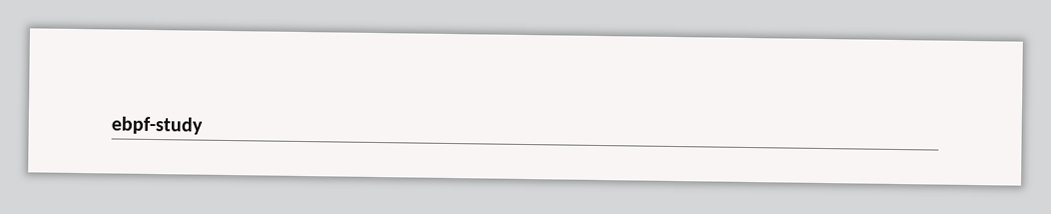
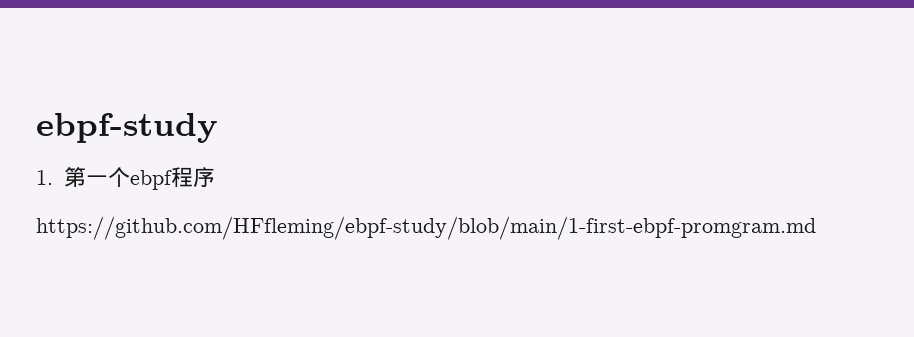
+ 1.第一个ebpf程序
+ https://github.com/HFfleming/ebpf-study/blob/main/1-first-ebpf-promgram.md

